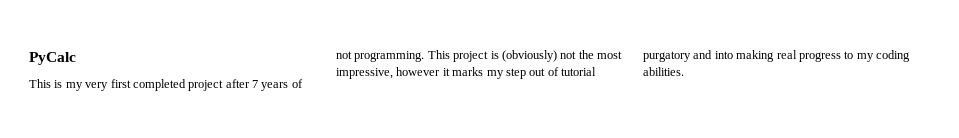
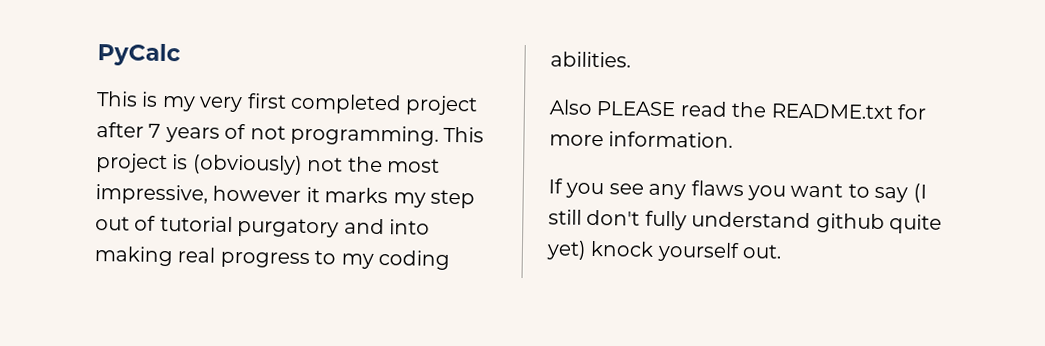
+ Also PLEASE read the README.txt for more information.
+ If you see any flaws you want to say (I still don't fully understand github quite yet) knock yourself out.

